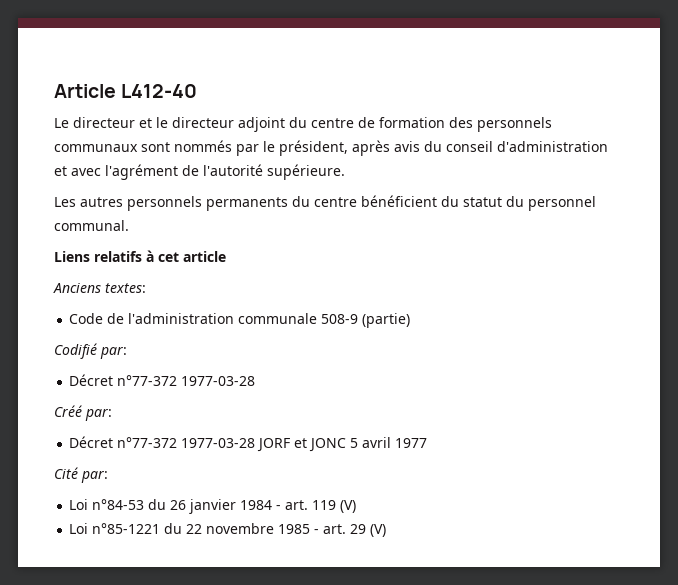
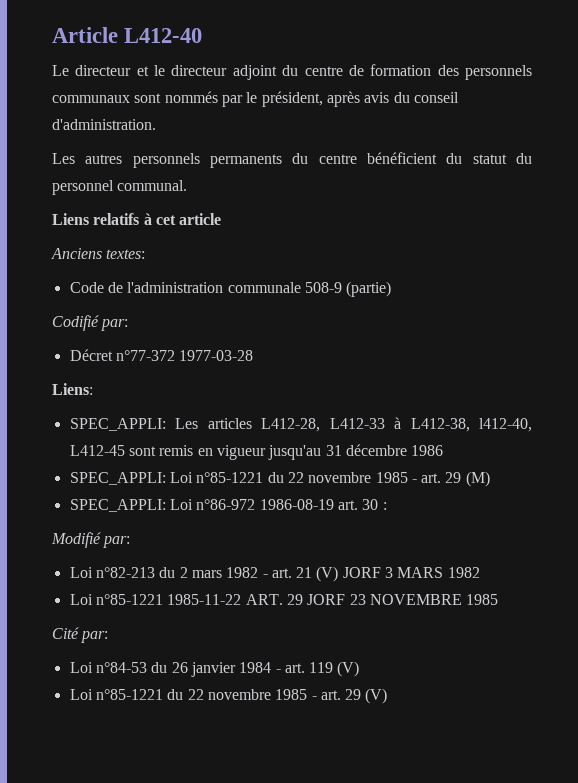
- Le directeur et le directeur adjoint du centre de formation des personnels communaux sont nommés par le président, après avis du conseil d'administration et avec l'agrément de l'autorité supérieure.
+ Le directeur et le directeur adjoint du centre de formation des personnels communaux sont nommés par le président, après avis du conseil d'administration.
- Créé par:
- Décret n°77-372 1977-03-28 JORF et JONC 5 avril 1977
+ Liens:
+ SPEC_APPLI: Les articles L412-28, L412-33 à L412-38, l412-40, L412-45 sont remis en vigueur jusqu'au 31 décembre 1986
+ SPEC_APPLI: Loi n°85-1221 du 22 novembre 1985 - art. 29 (M)
+ SPEC_APPLI: Loi n°86-972 1986-08-19 art. 30 :
+ Modifié par:
+ Loi n°82-213 du 2 mars 1982 - art. 21 (V) JORF 3 MARS 1982
+ Loi n°85-1221 1985-11-22 ART. 29 JORF 23 NOVEMBRE 1985

